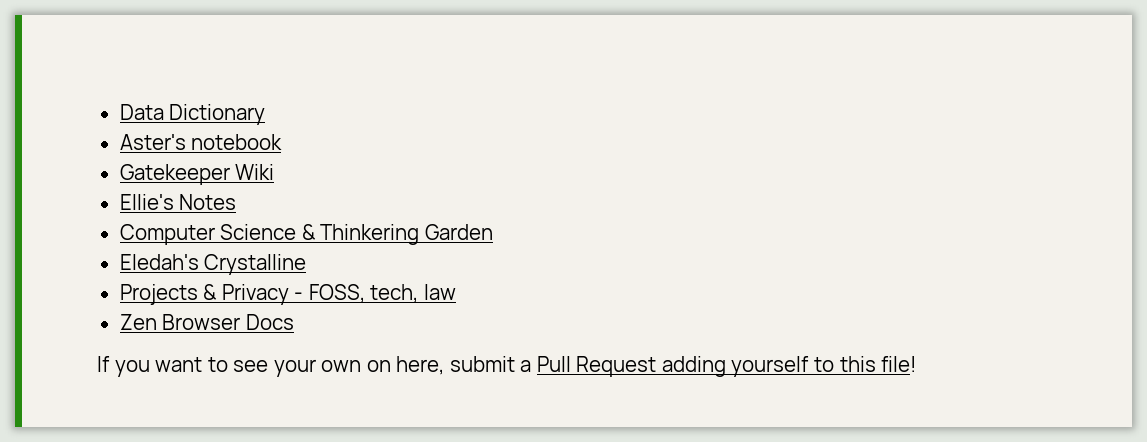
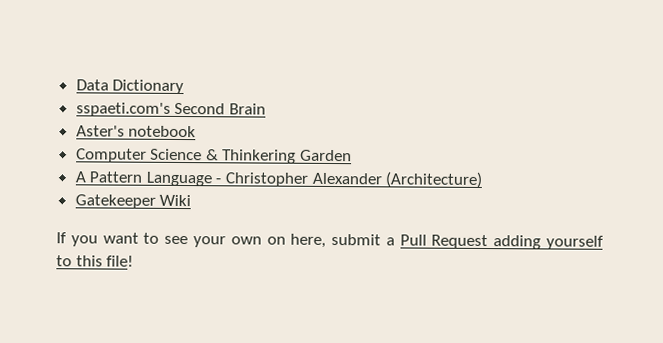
+ sspaeti.com's Second Brain
- Gatekeeper Wiki
- Ellie's Notes
- Eledah's Crystalline
- Projects & Privacy - FOSS, tech, law
- Zen Browser Docs
+ A Pattern Language - Christopher Alexander (Architecture)
+ Gatekeeper Wiki

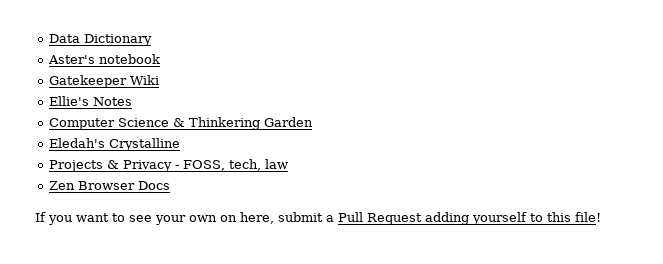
- sspaeti.com's Second Brain
+ Gatekeeper Wiki
+ Ellie's Notes
- A Pattern Language - Christopher Alexander (Architecture)
- Gatekeeper Wiki
+ Eledah's Crystalline
+ Projects & Privacy - FOSS, tech, law
+ Zen Browser Docs

